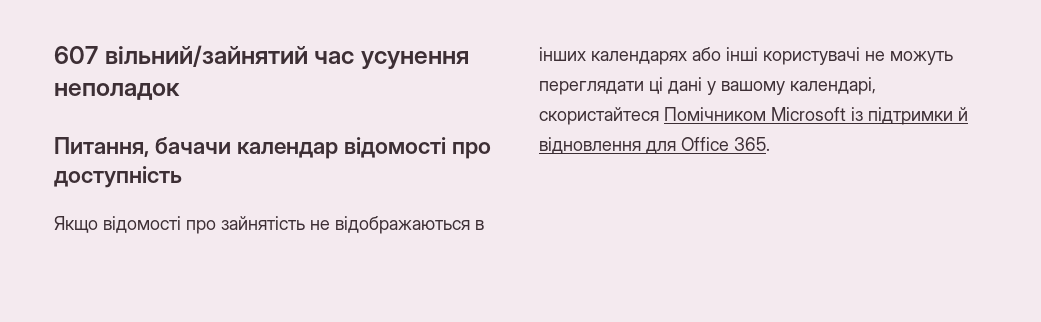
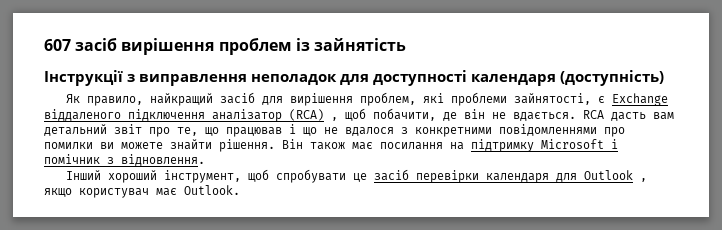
- 607 вільний/зайнятий час усунення неполадок
- Питання, бачачи календар відомості про доступність
- Якщо відомості про зайнятість не відображаються в інших календарях або інші користувачі не можуть переглядати ці дані у вашому календарі, скористайтеся Помічником Microsoft із підтримки й відновлення для Office 365.
+ 607 засіб вирішення проблем із зайнятість
+ Інструкції з виправлення неполадок для доступності календаря (доступність)
+ Як правило, найкращий засіб для вирішення проблем, які проблеми зайнятості, є Exchange віддаленого підключення аналізатор (RCA) , щоб побачити, де він не вдається. RCA дасть вам детальний звіт про те, що працював і що не вдалося з конкретними повідомленнями про помилки ви можете знайти рішення. Він також має посилання на підтримку Microsoft і помічник з відновлення.
+ Інший хороший інструмент, щоб спробувати це засіб перевірки календаря для Outlook , якщо користувач має Outlook.

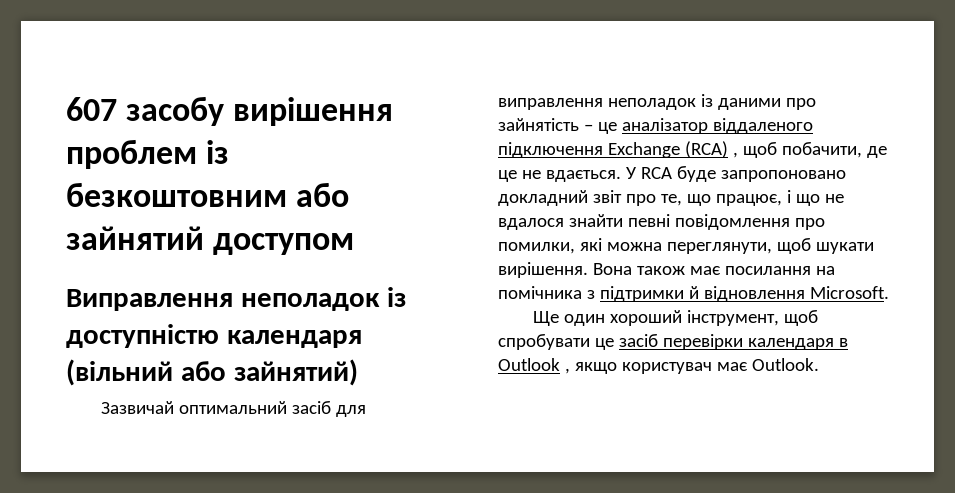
- 607 засіб вирішення проблем із зайнятість
- Інструкції з виправлення неполадок для доступності календаря (доступність)
- Як правило, найкращий засіб для вирішення проблем, які проблеми зайнятості, є Exchange віддаленого підключення аналізатор (RCA) , щоб побачити, де він не вдається.
+ 607 засобу вирішення проблем із безкоштовним або зайнятий доступом
+ Виправлення неполадок із доступністю календаря (вільний або зайнятий)
+ Зазвичай оптимальний засіб для виправлення неполадок із даними про зайнятість – це аналізатор віддаленого підключення Exchange (RCA) , щоб побачити, де це не вдається.
- RCA дасть вам детальний звіт про те, що працював і що не вдалося з конкретними повідомленнями про помилки ви можете знайти рішення. Він також має посилання на підтримку Microsoft і помічник з відновлення.
- Інший хороший інструмент, щоб спробувати це засіб перевірки календаря для Outlook , якщо користувач має Outlook.
+ У RCA буде запропоновано докладний звіт про те, що працює, і що не вдалося знайти певні повідомлення про помилки, які можна переглянути, щоб шукати вирішення. Вона також має посилання на помічника з підтримки й відновлення Microsoft.
+ Ще один хороший інструмент, щоб спробувати це засіб перевірки календаря в Outlook , якщо користувач має Outlook.

